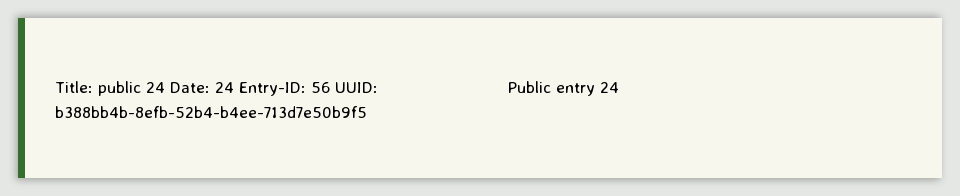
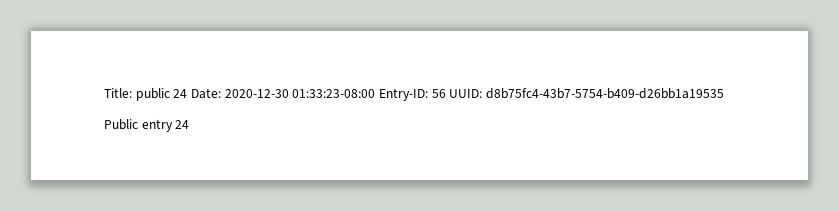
- Title: public 24 Date: 24 Entry-ID: 56 UUID: b388bb4b-8efb-52b4-b4ee-713d7e50b9f5
+ Title: public 24 Date: 2020-12-30 01:33:23-08:00 Entry-ID: 56 UUID: d8b75fc4-43b7-5754-b409-d26bb1a19535

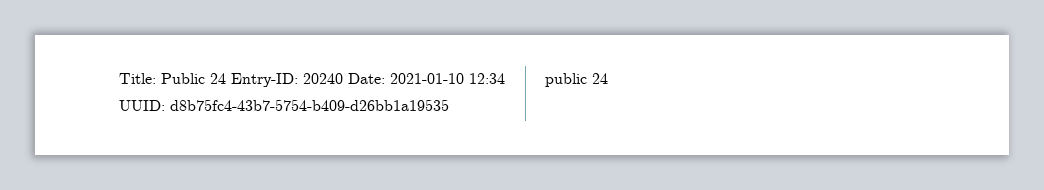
- Title: public 24 Date: 2020-12-30 01:33:23-08:00 Entry-ID: 56 UUID: d8b75fc4-43b7-5754-b409-d26bb1a19535
+ Title: Public 24 Entry-ID: 20240 Date: 2021-01-10 12:34 UUID: d8b75fc4-43b7-5754-b409-d26bb1a19535
- Public entry 24
+ public 24

